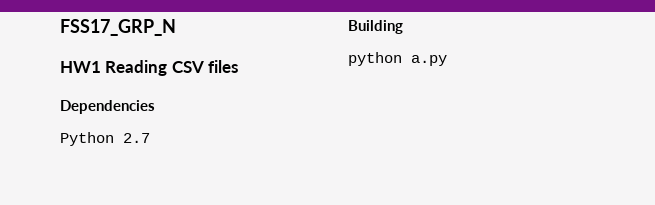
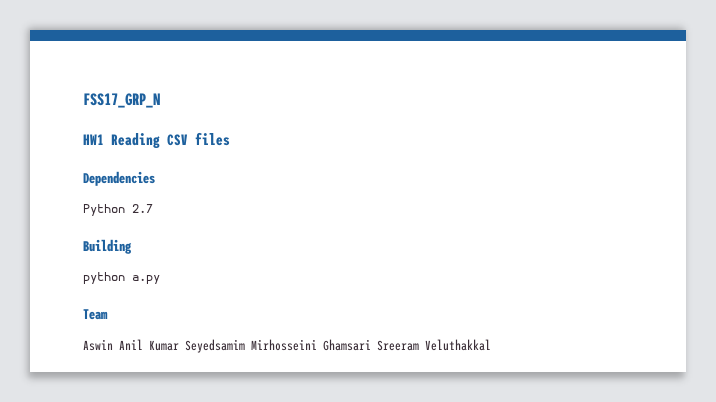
+ Team
+ Aswin Anil Kumar Seyedsamim Mirhosseini Ghamsari Sreeram Veluthakkal

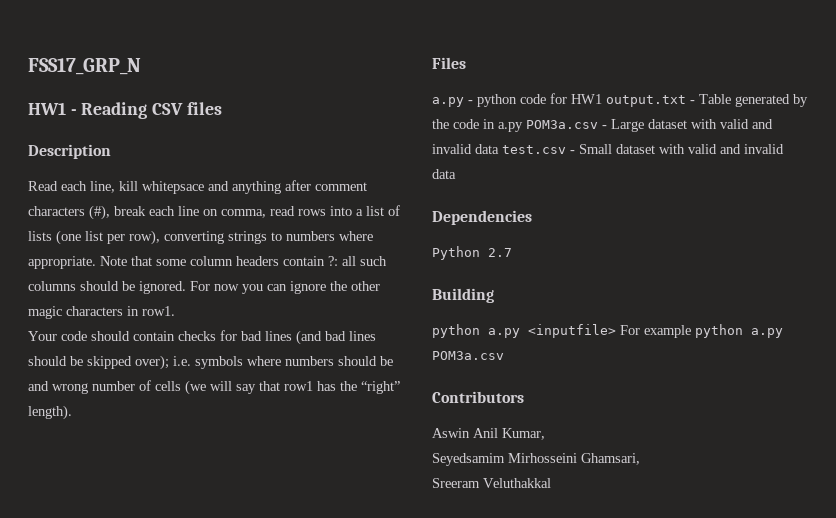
- HW1 Reading CSV files
+ HW1 - Reading CSV files
+ Description
+ Read each line, kill whitepsace and anything after comment characters (#), break each line on comma, read rows into a list of lists (one list per row), converting strings to numbers where appropriate. Note that some column headers contain ?: all such columns should be ignored. For now you can ignore the other magic characters in row1.
+ Your code should contain checks for bad lines (and bad lines should be skipped over); i.e. symbols where numbers should be and wrong number of cells (we will say that row1 has the “right” length).
+ Files
+ a.py - python code for HW1 output.txt - Table generated by the code in a.py POM3a.csv - Large dataset with valid and invalid data test.csv - Small dataset with valid and invalid data
- python a.py
- Team
+ python a.py <inputfile> For example python a.py POM3a.csv
+ Contributors
- Aswin Anil Kumar Seyedsamim Mirhosseini Ghamsari Sreeram Veluthakkal
+ Aswin Anil Kumar,
+ Seyedsamim Mirhosseini Ghamsari,
+ Sreeram Veluthakkal

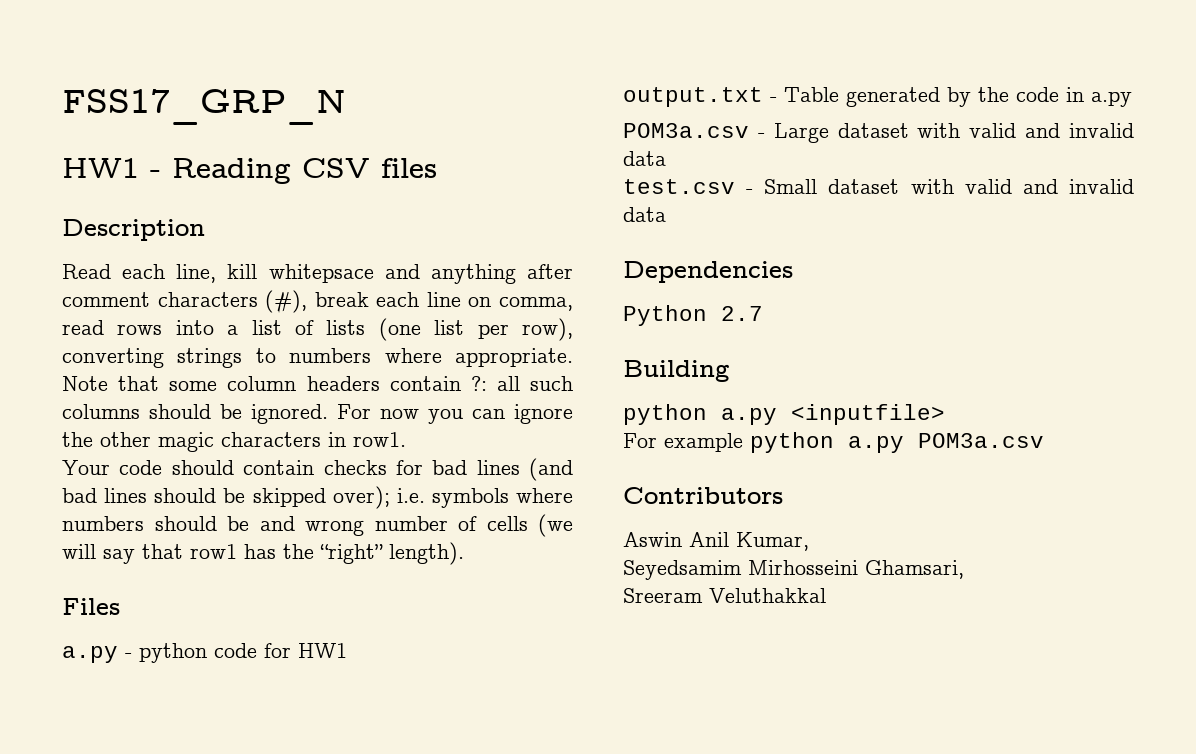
- a.py - python code for HW1 output.txt - Table generated by the code in a.py POM3a.csv - Large dataset with valid and invalid data test.csv - Small dataset with valid and invalid data
+ a.py - python code for HW1
+ output.txt - Table generated by the code in a.py
+ POM3a.csv - Large dataset with valid and invalid data
+ test.csv - Small dataset with valid and invalid data
- python a.py <inputfile> For example python a.py POM3a.csv
+ python a.py <inputfile>
+ For example python a.py POM3a.csv

